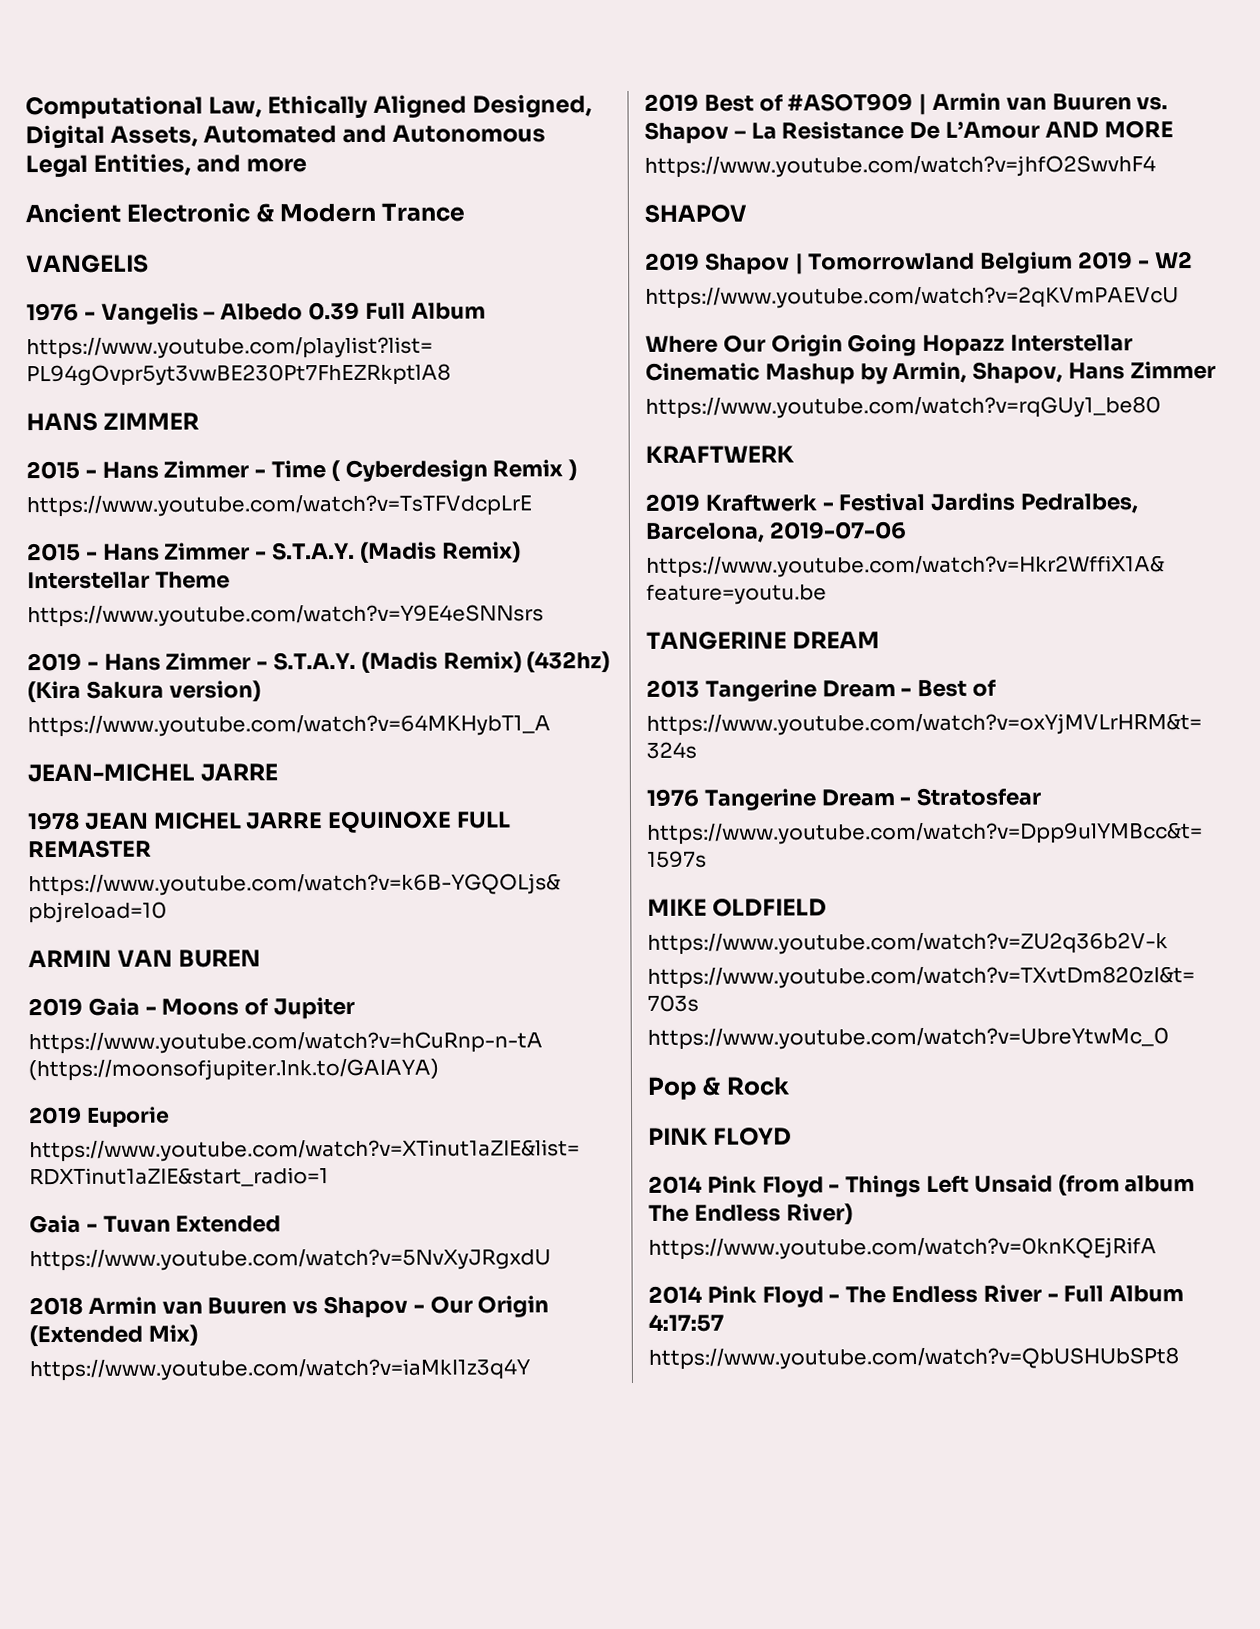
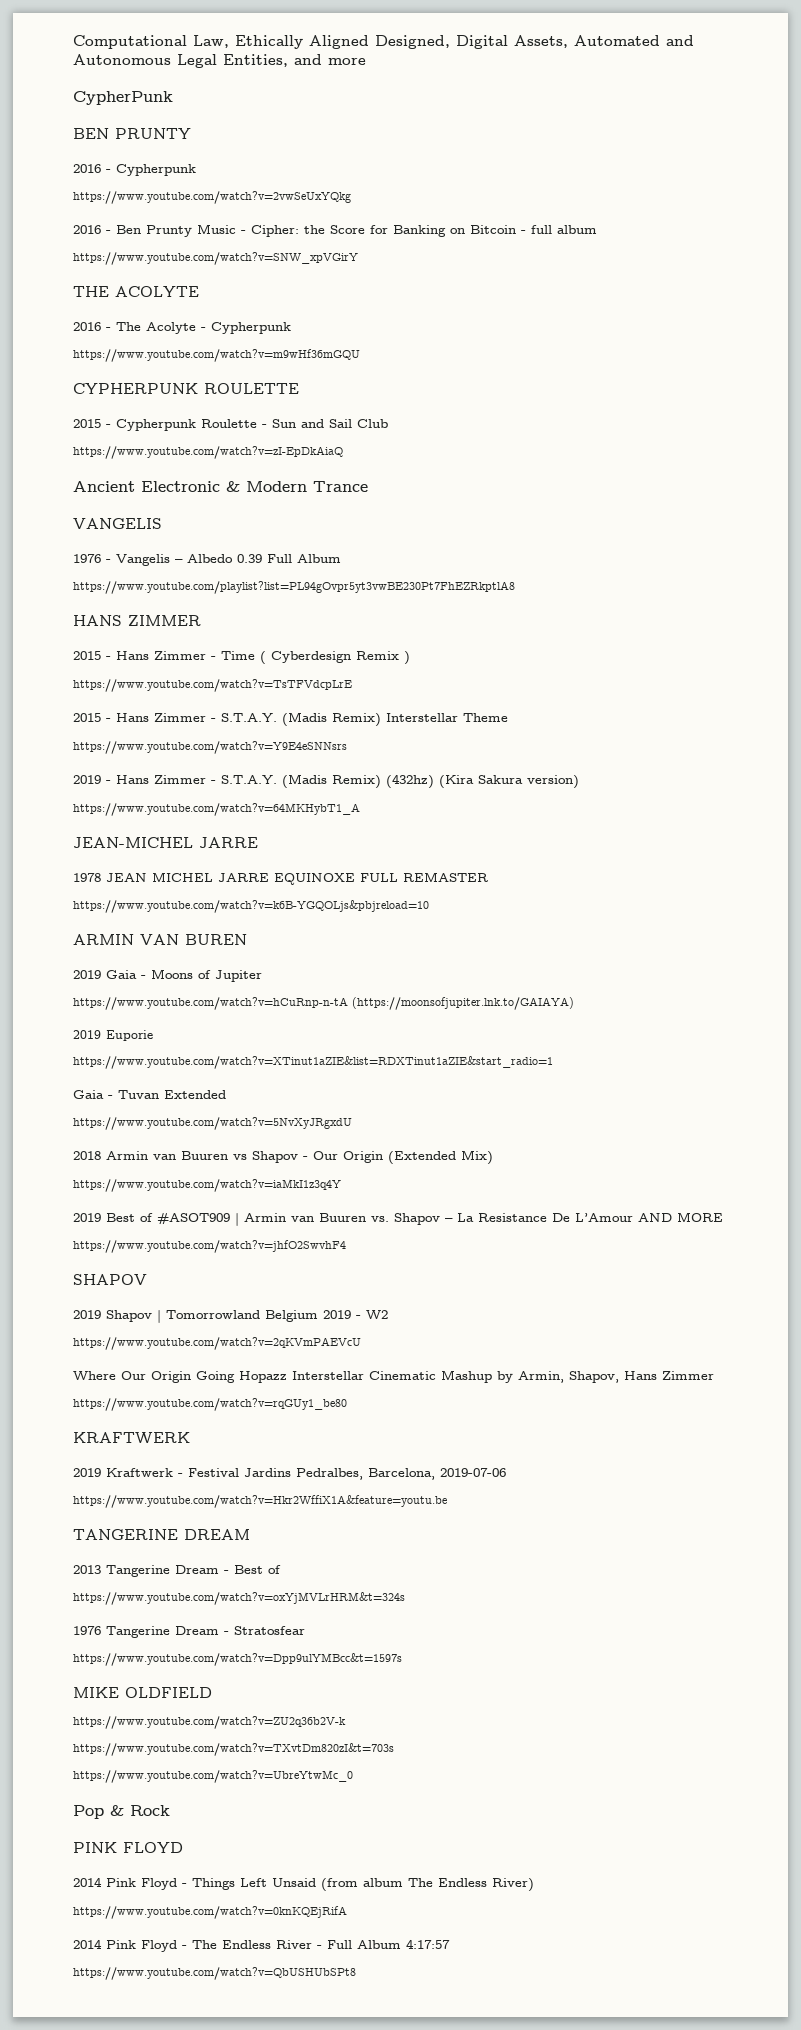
+ CypherPunk
+ BEN PRUNTY
+ 2016 - Cypherpunk
+ https://www.youtube.com/watch?v=2vwSeUxYQkg
+ 2016 - Ben Prunty Music - Cipher: the Score for Banking on Bitcoin - full album
+ https://www.youtube.com/watch?v=SNW_xpVGirY
+ THE ACOLYTE
+ 2016 - The Acolyte - Cypherpunk
+ https://www.youtube.com/watch?v=m9wHf36mGQU
+ CYPHERPUNK ROULETTE
+ 2015 - Cypherpunk Roulette - Sun and Sail Club
+ https://www.youtube.com/watch?v=zI-EpDkAiaQ

